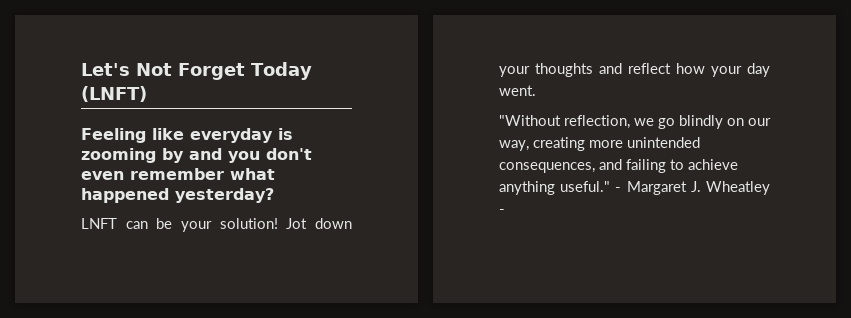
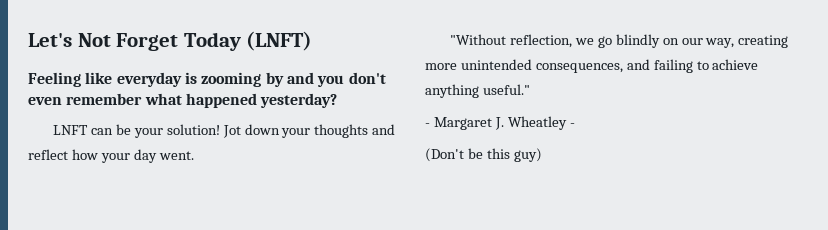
- "Without reflection, we go blindly on our way, creating more unintended consequences, and failing to achieve anything useful." - Margaret J. Wheatley -
+ "Without reflection, we go blindly on our way, creating more unintended consequences, and failing to achieve anything useful."
+ - Margaret J. Wheatley -
+ (Don't be this guy)

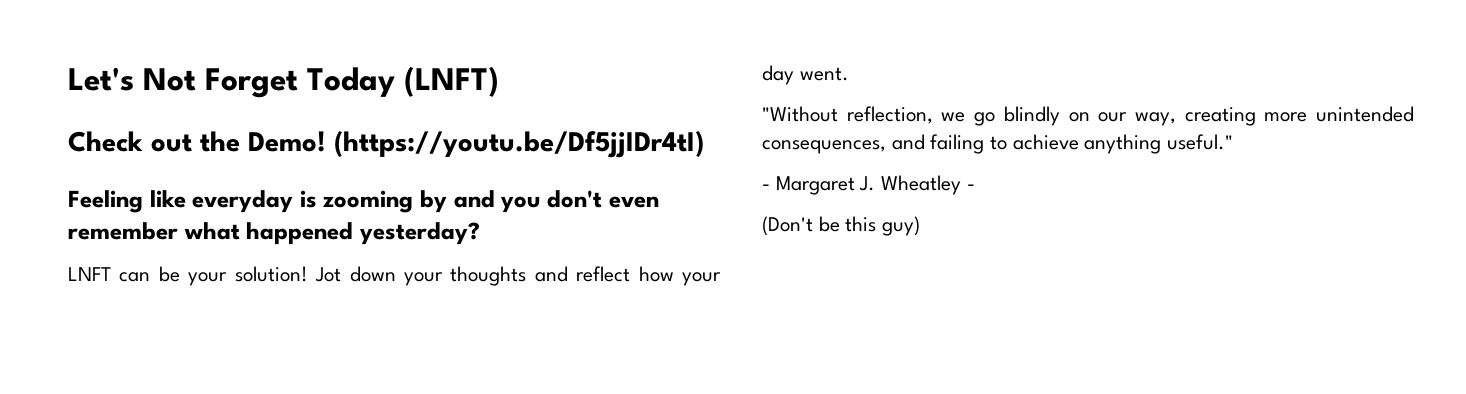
+ Check out the Demo! (https://youtu.be/Df5jjIDr4tI)

